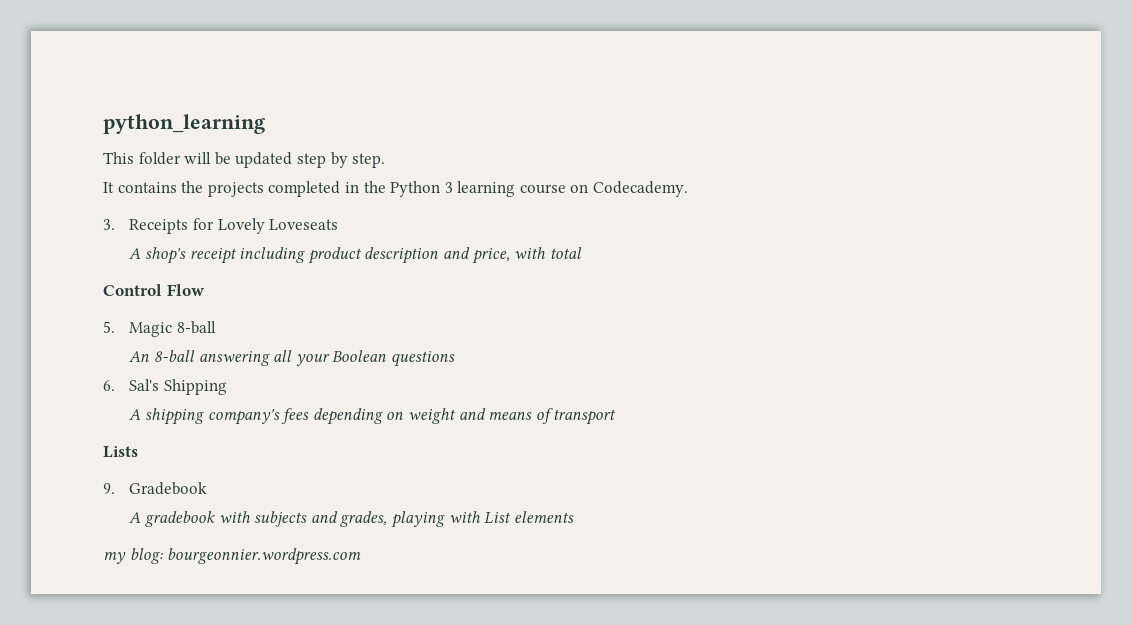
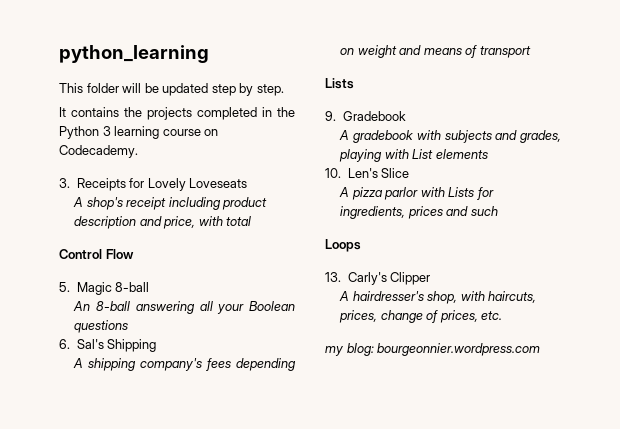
+ 10. Len's Slice
+ A pizza parlor with Lists for ingredients, prices and such
+ Loops
+ 13. Carly's Clipper
+ A hairdresser's shop, with haircuts, prices, change of prices, etc.

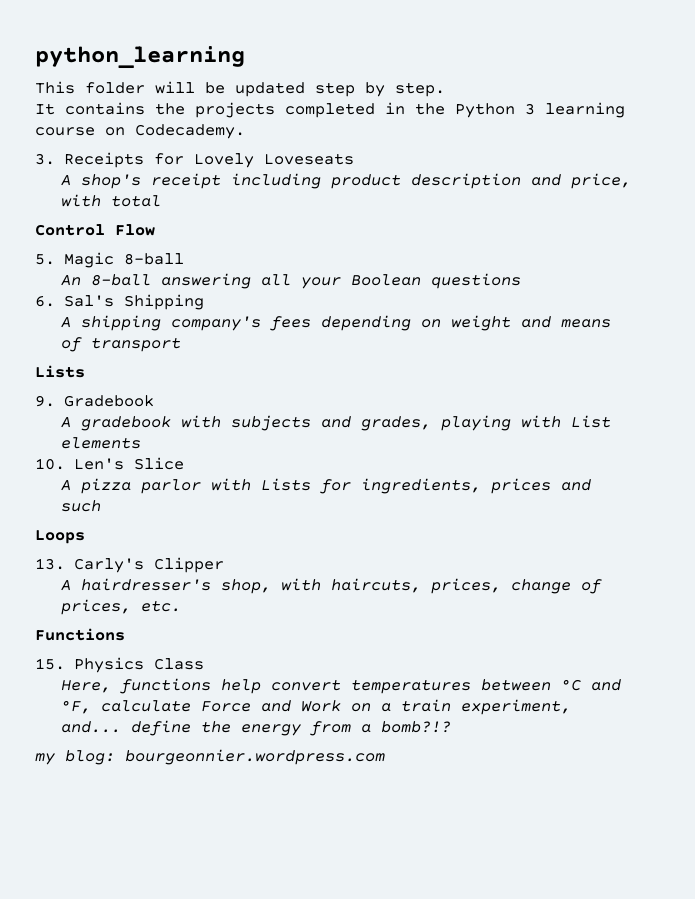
+ Functions
+ 15. Physics Class
+ Here, functions help convert temperatures between °C and °F, calculate Force and Work on a train experiment, and... define the energy from a bomb?!?

